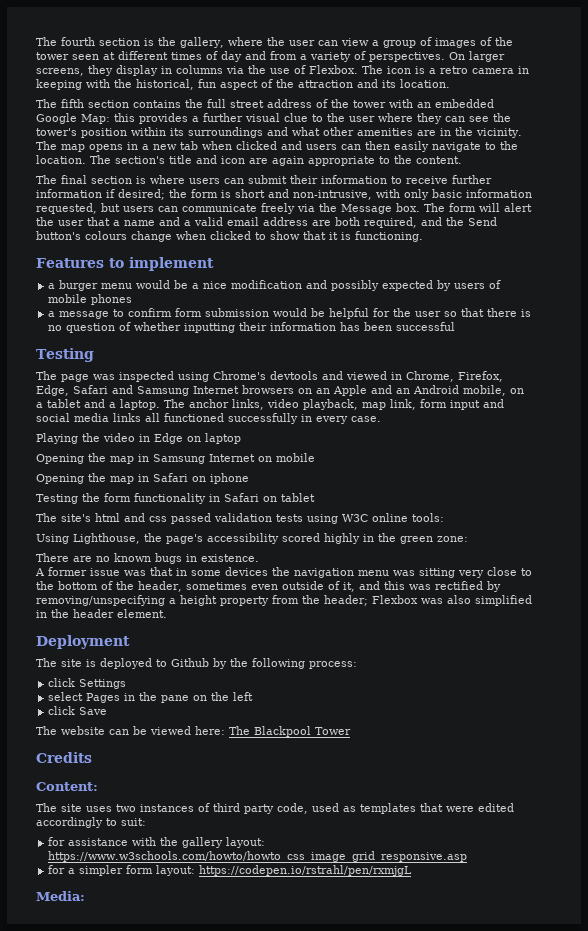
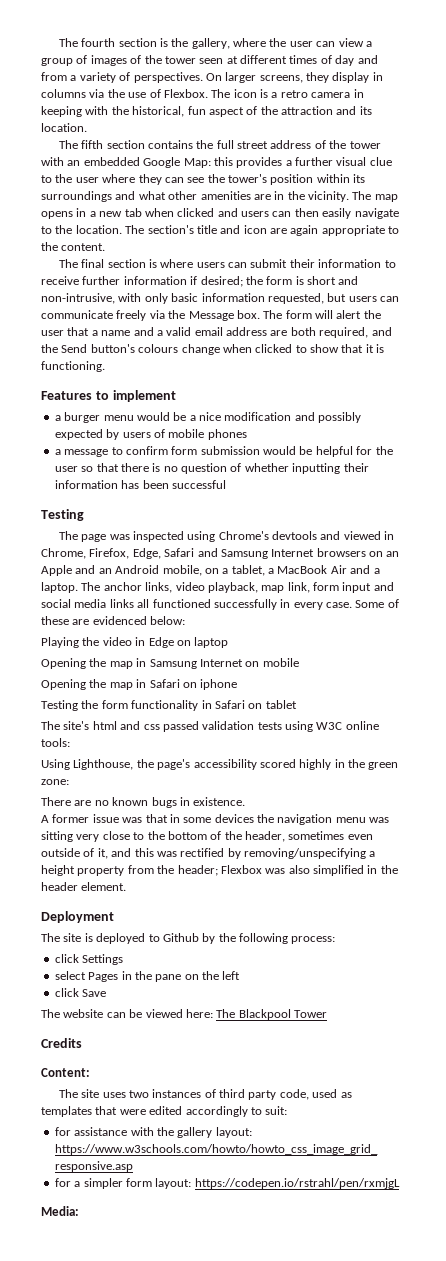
- The page was inspected using Chrome's devtools and viewed in Chrome, Firefox, Edge, Safari and Samsung Internet browsers on an Apple and an Android mobile, on a tablet and a laptop.
+ The page was inspected using Chrome's devtools and viewed in Chrome, Firefox, Edge, Safari and Samsung Internet browsers on an Apple and an Android mobile, on a tablet, a MacBook Air and a laptop.
+ Some of these are evidenced below:

